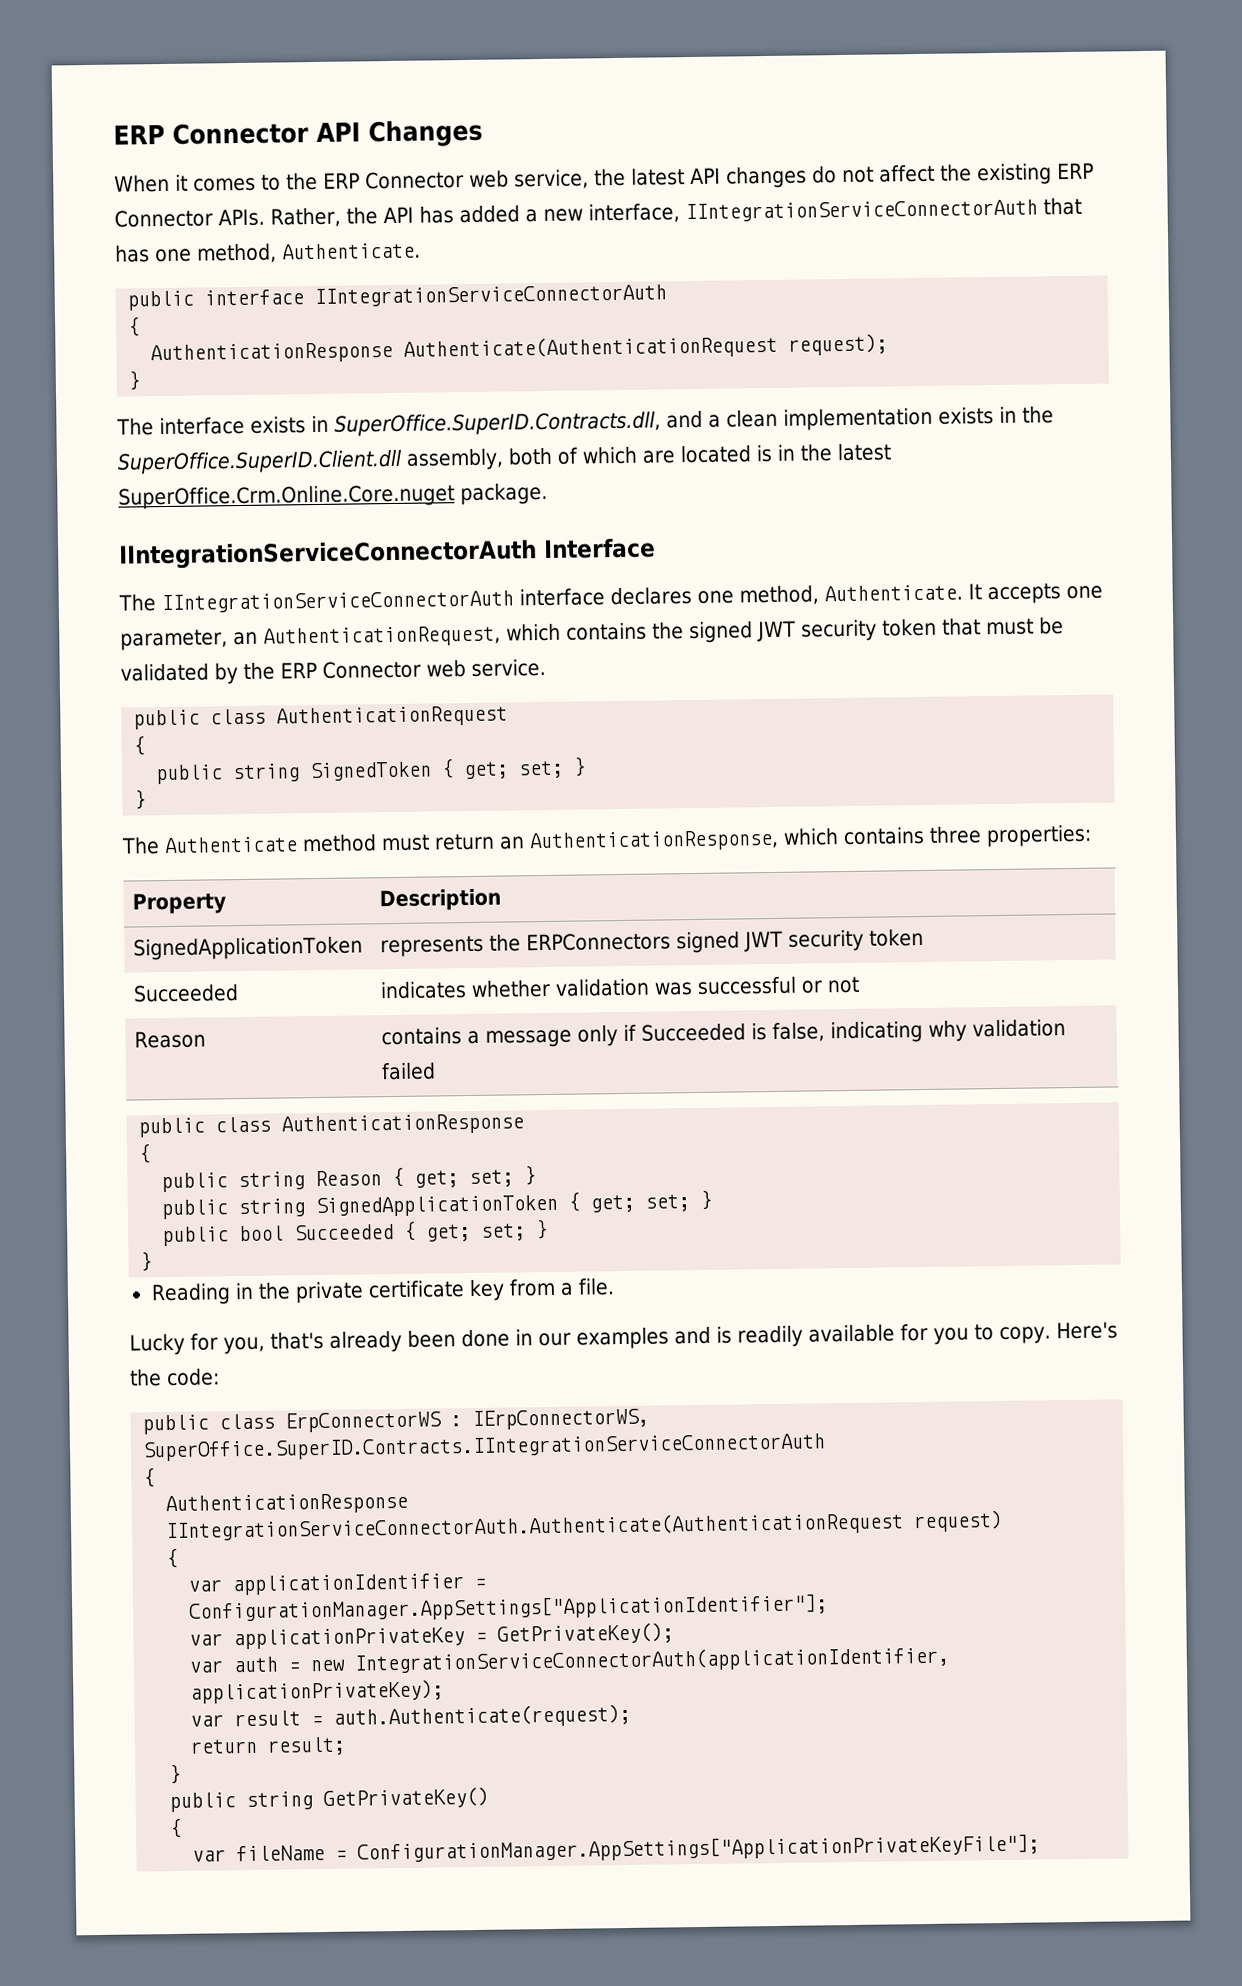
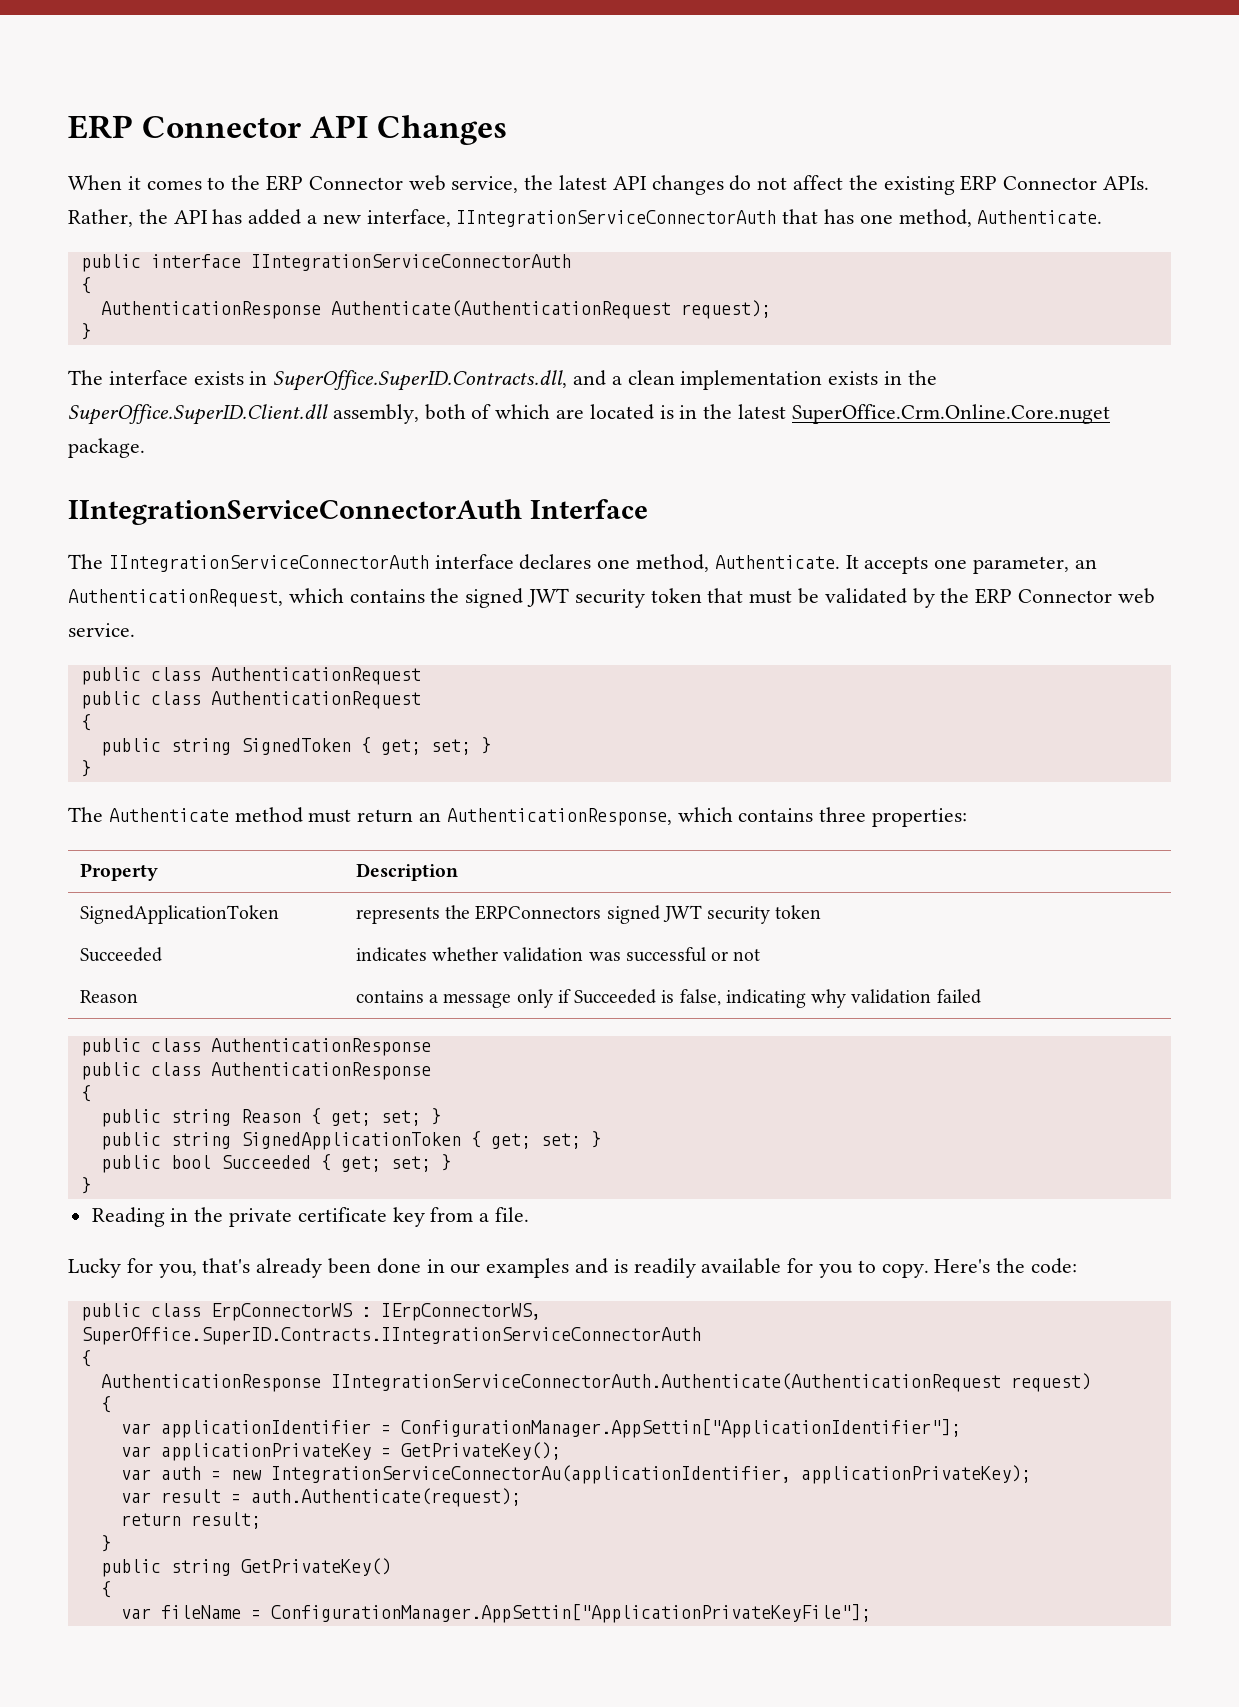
  It accepts one parameter, an AuthenticationRequest, which contains the signed JWT security token that must be validated by the ERP Connector web service.
+ public class AuthenticationRequest
  Reason | contains a message only if Succeeded is false, indicating why validation failed
+ public class AuthenticationResponse
- var applicationIdentifier = ConfigurationManager.AppSettings["ApplicationIdentifier"];
+ var applicationIdentifier = ConfigurationManager.AppSettin["ApplicationIdentifier"];
- var auth = new IntegrationServiceConnectorAuth(applicationIdentifier, applicationPrivateKey);
+ var auth = new IntegrationServiceConnectorAu(applicationIdentifier, applicationPrivateKey);
- var fileName = ConfigurationManager.AppSettings["ApplicationPrivateKeyFile"];
+ var fileName = ConfigurationManager.AppSettin["ApplicationPrivateKeyFile"];

